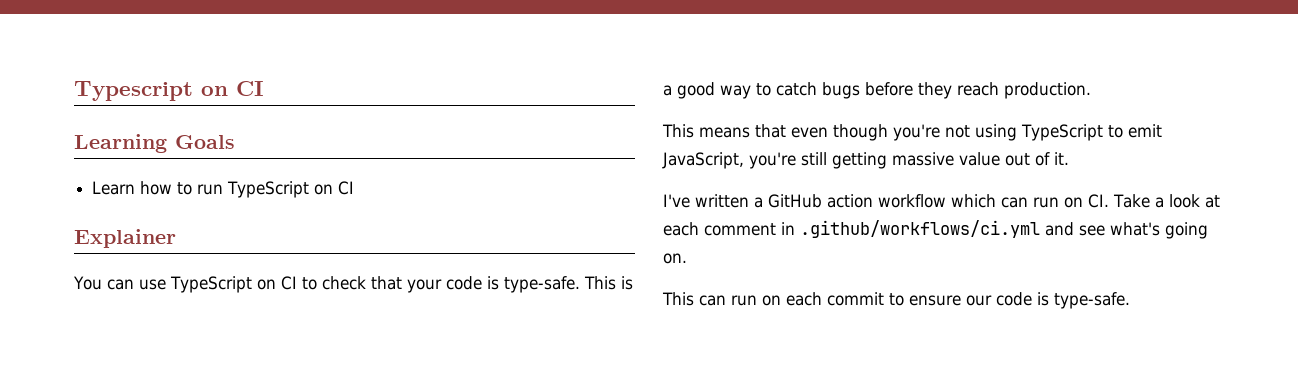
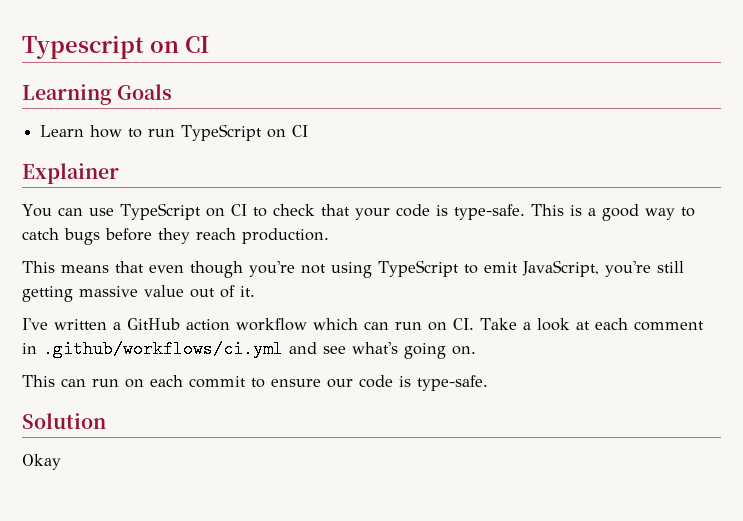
+ Solution
+ Okay

